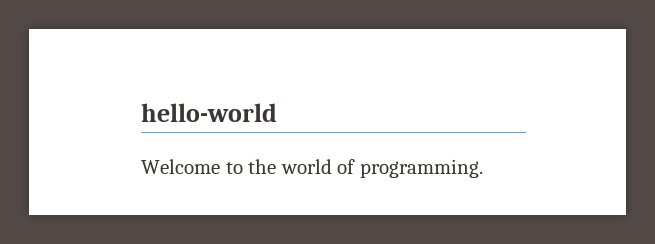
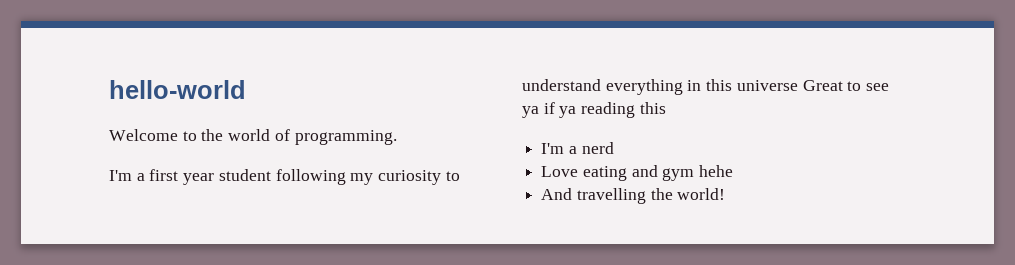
+ I'm a first year student following my curiosity to understand everything in this universe Great to see ya if ya reading this
+ I'm a nerd
+ Love eating and gym hehe
+ And travelling the world!

